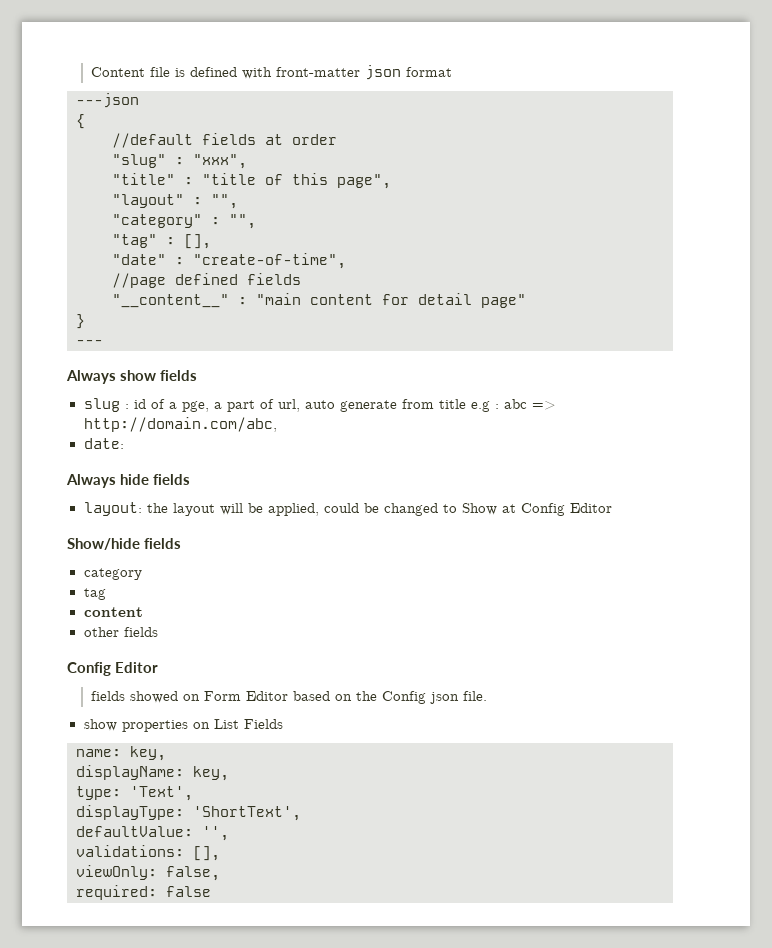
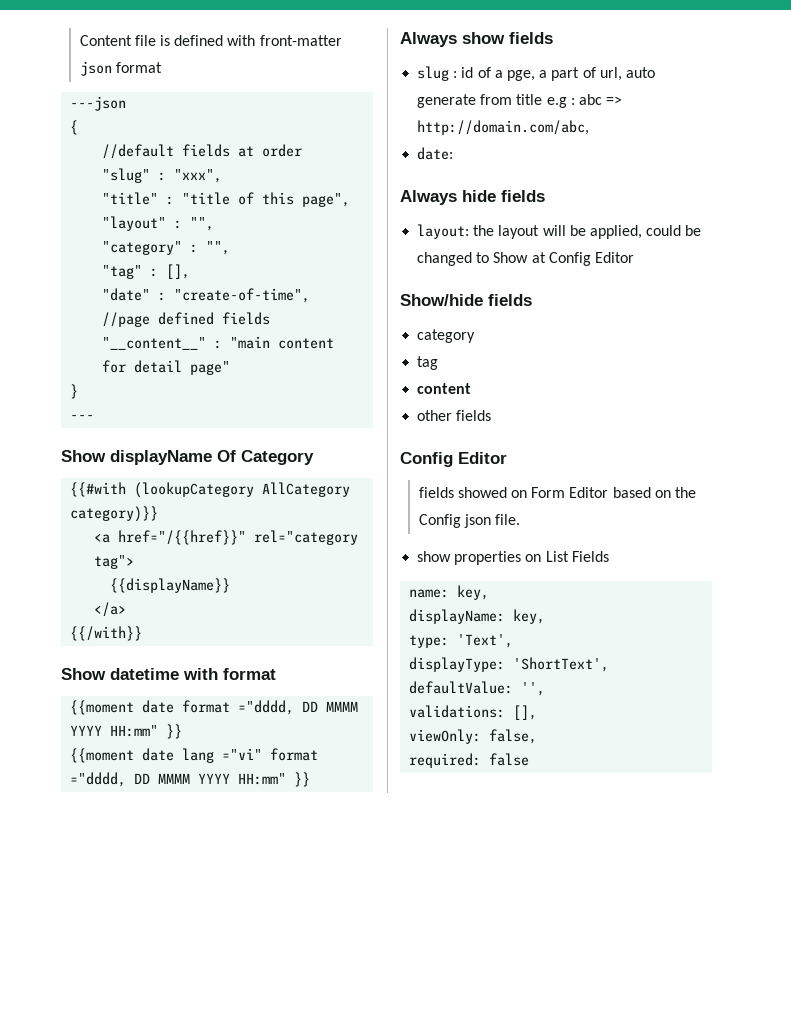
+ Show displayName Of Category
+ {{#with (lookupCategory AllCategory category)}}
+ <a href="/{{href}}" rel="category tag">
+ {{displayName}}
+ </a>
+ {{/with}}
+ Show datetime with format
+ {{moment date format ="dddd, DD MMMM YYYY HH:mm" }}
+ {{moment date lang ="vi" format ="dddd, DD MMMM YYYY HH:mm" }}

